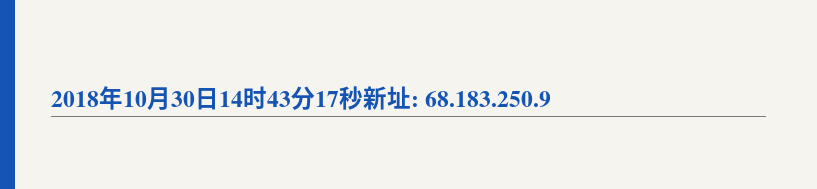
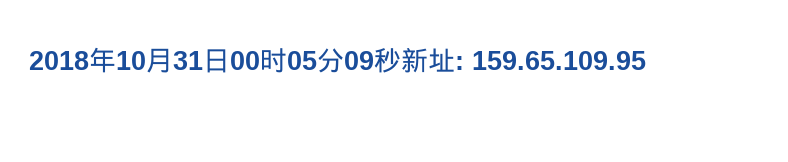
- 2018年10月30日14时43分17秒新址: 68.183.250.9
+ 2018年10月31日00时05分09秒新址: 159.65.109.95

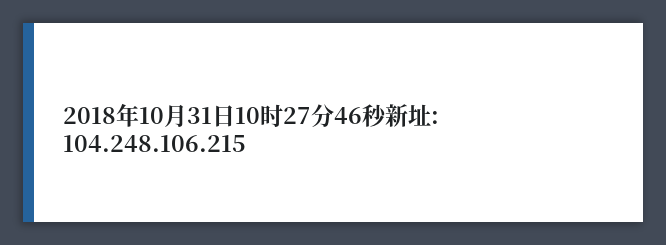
- 2018年10月31日00时05分09秒新址: 159.65.109.95
+ 2018年10月31日10时27分46秒新址: 104.248.106.215

